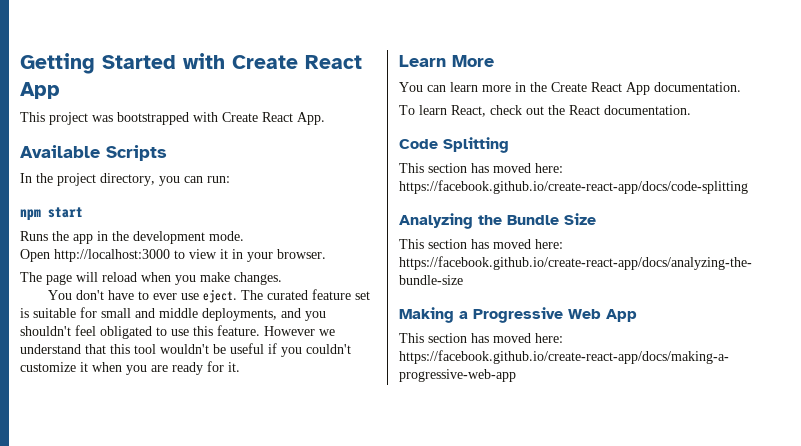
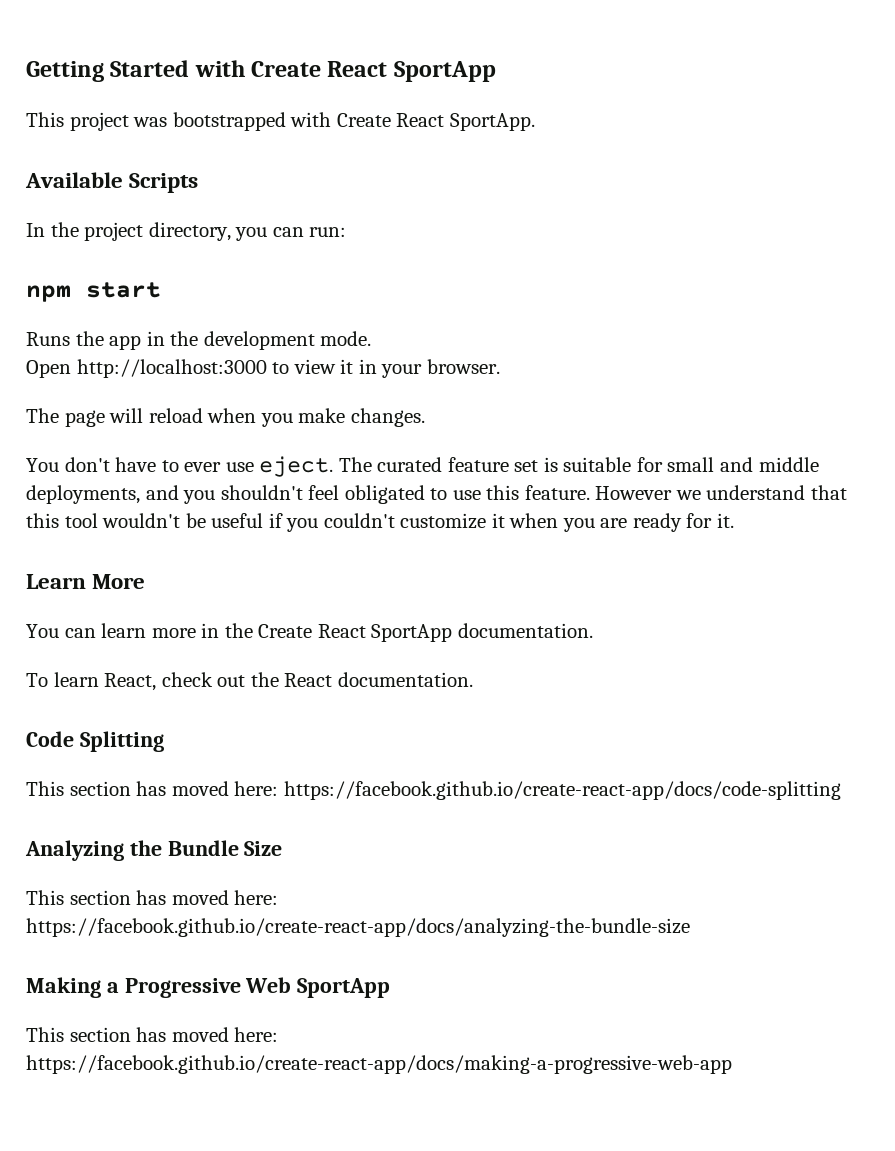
- Getting Started with Create React App
+ Getting Started with Create React SportApp
- This project was bootstrapped with Create React App.
+ This project was bootstrapped with Create React SportApp.
- You can learn more in the Create React App documentation.
+ You can learn more in the Create React SportApp documentation.
- Making a Progressive Web App
+ Making a Progressive Web SportApp

